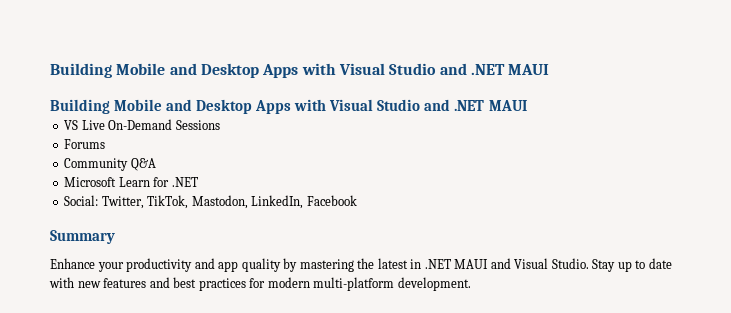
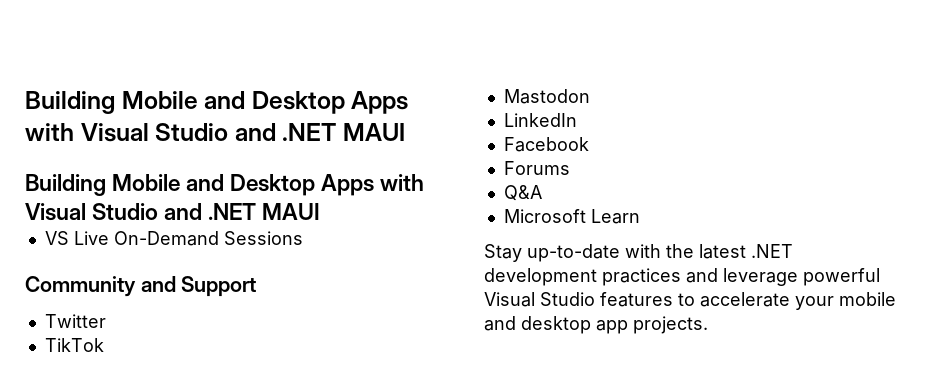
+ Community and Support
+ Twitter
+ TikTok
+ Mastodon
+ LinkedIn
+ Facebook
- Community Q&A
+ Q&A
- Microsoft Learn for .NET
- Social: Twitter, TikTok, Mastodon, LinkedIn, Facebook
- Summary
- Enhance your productivity and app quality by mastering the latest in .NET MAUI and Visual Studio. Stay up to date with new features and best practices for modern multi-platform development.
+ Microsoft Learn
+ Stay up-to-date with the latest .NET development practices and leverage powerful Visual Studio features to accelerate your mobile and desktop app projects.

